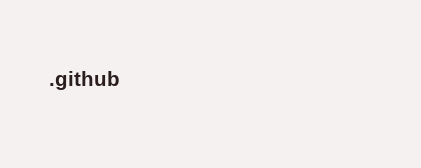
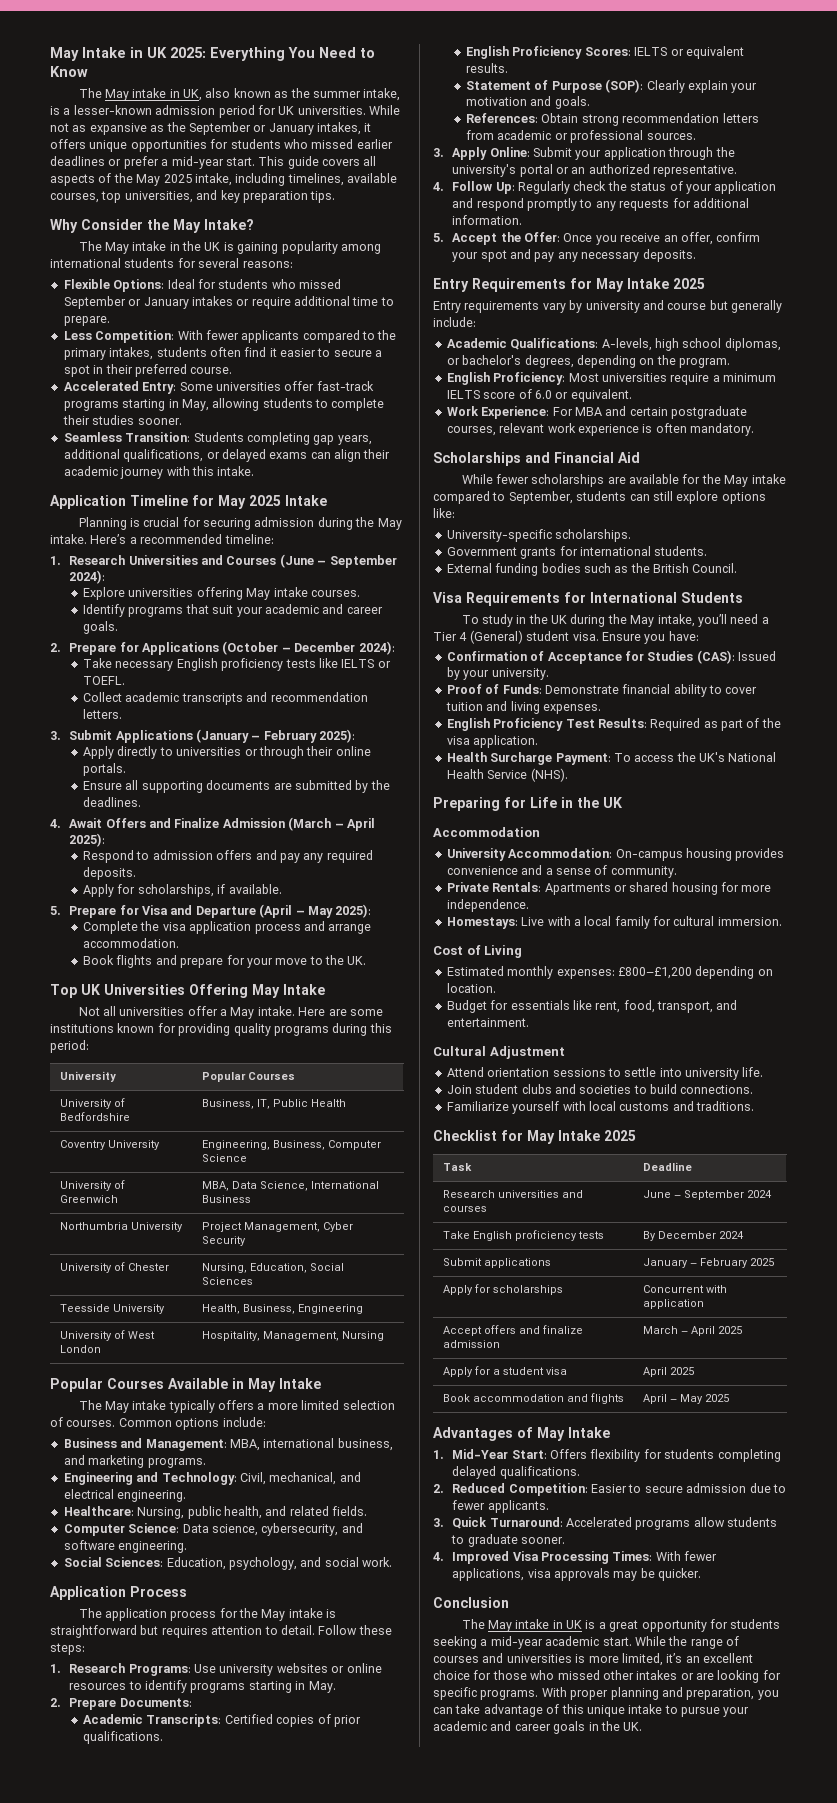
- .github
+ May Intake in UK 2025: Everything You Need to Know
+ The May intake in UK, also known as the summer intake, is a lesser-known admission period for UK universities. While not as expansive as the September or January intakes, it offers unique opportunities for students who missed earlier deadlines or prefer a mid-year start. This guide covers all aspects of the May 2025 intake, including timelines, available courses, top universities, and key preparation tips.
+ Why Consider the May Intake?
+ The May intake in the UK is gaining popularity among international students for several reasons:
+ Flexible Options: Ideal for students who missed September or January intakes or require additional time to prepare.
+ Less Competition: With fewer applicants compared to the primary intakes, students often find it easier to secure a spot in their preferred course.
+ Accelerated Entry: Some universities offer fast-track programs starting in May, allowing students to complete their studies sooner.
+ Seamless Transition: Students completing gap years, additional qualifications, or delayed exams can align their academic journey with this intake.
+ Application Timeline for May 2025 Intake
+ Planning is crucial for securing admission during the May intake. Here’s a recommended timeline:
+ 1. Research Universities and Courses (June – September 2024):
+ Explore universities offering May intake courses.
+ Identify programs that suit your academic and career goals.
+ 2. Prepare for Applications (October – December 2024):
+ Take necessary English proficiency tests like IELTS or TOEFL.
+ Collect academic transcripts and recommendation letters.
+ 3. Submit Applications (January – February 2025):
+ Apply directly to universities or through their online portals.
+ Ensure all supporting documents are submitted by the deadlines.
+ 4. Await Offers and Finalize Admission (March – April 2025):
+ Respond to admission offers and pay any required deposits.
+ Apply for scholarships, if available.
+ 5. Prepare for Visa and Departure (April – May 2025):
+ Complete the visa application process and arrange accommodation.
+ Book flights and prepare for your move to the UK.
+ Top UK Universities Offering May Intake
+ Not all universities offer a May intake. Here are some institutions known for providing quality programs during this period:
+ University | Popular Courses
+ University of Bedfordshire | Business, IT, Public Health
+ Coventry University | Engineering, Business, Computer Science
+ University of Greenwich | MBA, Data Science, International Business
+ Northumbria University | Project Management, Cyber Security
+ University of Chester | Nursing, Education, Social Sciences
+ Teesside University | Health, Business, Engineering
+ University of West London | Hospitality, Management, Nursing
+ Popular Courses Available in May Intake
+ The May intake typically offers a more limited selection of courses. Common options include:
+ Business and Management: MBA, international business, and marketing programs.
+ Engineering and Technology: Civil, mechanical, and electrical engineering.
+ Healthcare: Nursing, public health, and related fields.
+ Computer Science: Data science, cybersecurity, and software engineering.
+ Social Sciences: Education, psychology, and social work.
+ Application Process
+ The application process for the May intake is straightforward but requires attention to detail. Follow these steps:
+ 1. Research Programs: Use university websites or online resources to identify programs starting in May.
+ 2. Prepare Documents:
+ Academic Transcripts: Certified copies of prior qualifications.
+ English Proficiency Scores: IELTS or equivalent results.
+ Statement of Purpose (SOP): Clearly explain your motivation and goals.
+ References: Obtain strong recommendation letters from academic or professional sources.
+ 3. Apply Online: Submit your application through the university's portal or an authorized representative.
+ 4. Follow Up: Regularly check the status of your application and respond promptly to any requests for additional information.
+ 5. Accept the Offer: Once you receive an offer, confirm your spot and pay any necessary deposits.
+ Entry Requirements for May Intake 2025
+ Entry requirements vary by university and course but generally include:
+ Academic Qualifications: A-levels, high school diplomas, or bachelor's degrees, depending on the program.
+ English Proficiency: Most universities require a minimum IELTS score of 6.0 or equivalent.
+ Work Experience: For MBA and certain postgraduate courses, relevant work experience is often mandatory.
+ Scholarships and Financial Aid
+ While fewer scholarships are available for the May intake compared to September, students can still explore options like:
+ University-specific scholarships.
+ Government grants for international students.
+ External funding bodies such as the British Council.
+ Visa Requirements for International Students
+ To study in the UK during the May intake, you’ll need a Tier 4 (General) student visa. Ensure you have:
+ Confirmation of Acceptance for Studies (CAS): Issued by your university.
+ Proof of Funds: Demonstrate financial ability to cover tuition and living expenses.
+ English Proficiency Test Results: Required as part of the visa application.
+ Health Surcharge Payment: To access the UK's National Health Service (NHS).
+ Preparing for Life in the UK
+ Accommodation
+ University Accommodation: On-campus housing provides convenience and a sense of community.
+ Private Rentals: Apartments or shared housing for more independence.
+ Homestays: Live with a local family for cultural immersion.
+ Cost of Living
+ Estimated monthly expenses: £800–£1,200 depending on location.
+ Budget for essentials like rent, food, transport, and entertainment.
+ Cultural Adjustment
+ Attend orientation sessions to settle into university life.
+ Join student clubs and societies to build connections.
+ Familiarize yourself with local customs and traditions.
+ Checklist for May Intake 2025
+ Task | Deadline
+ Research universities and courses | June – September 2024
+ Take English proficiency tests | By December 2024
+ Submit applications | January – February 2025
+ Apply for scholarships | Concurrent with application
+ Accept offers and finalize admission | March – April 2025
+ Apply for a student visa | April 2025
+ Book accommodation and flights | April – May 2025
+ Advantages of May Intake
+ 1. Mid-Year Start: Offers flexibility for students completing delayed qualifications.
+ 2. Reduced Competition: Easier to secure admission due to fewer applicants.
+ 3. Quick Turnaround: Accelerated programs allow students to graduate sooner.
+ 4. Improved Visa Processing Times: With fewer applications, visa approvals may be quicker.
+ Conclusion
+ The May intake in UK is a great opportunity for students seeking a mid-year academic start. While the range of courses and universities is more limited, it’s an excellent choice for those who missed other intakes or are looking for specific programs. With proper planning and preparation, you can take advantage of this unique intake to pursue your academic and career goals in the UK.

